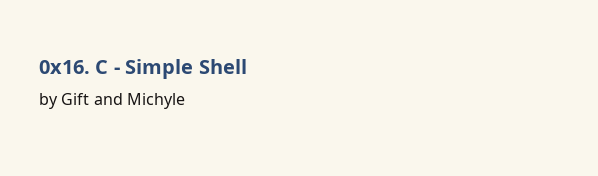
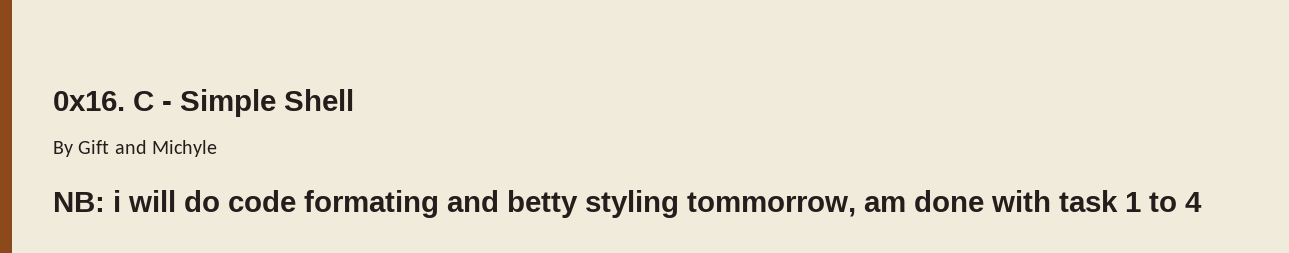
- by Gift and Michyle
+ By Gift and Michyle
+ NB: i will do code formating and betty styling tommorrow, am done with task 1 to 4

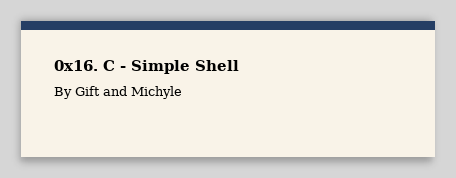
- NB: i will do code formating and betty styling tommorrow, am done with task 1 to 4

